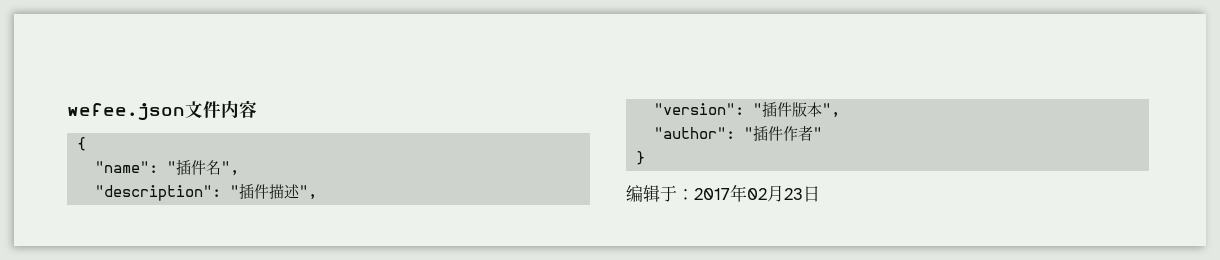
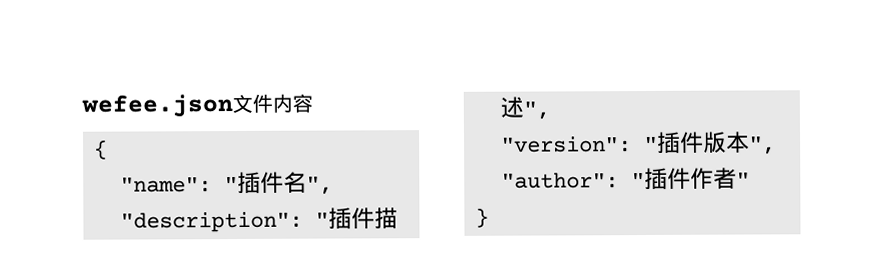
- 编辑于：2017年02月23日

